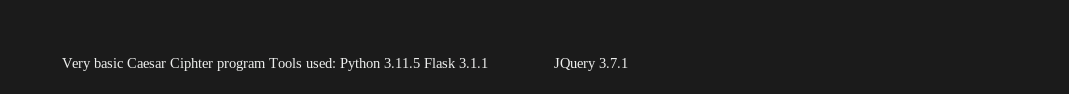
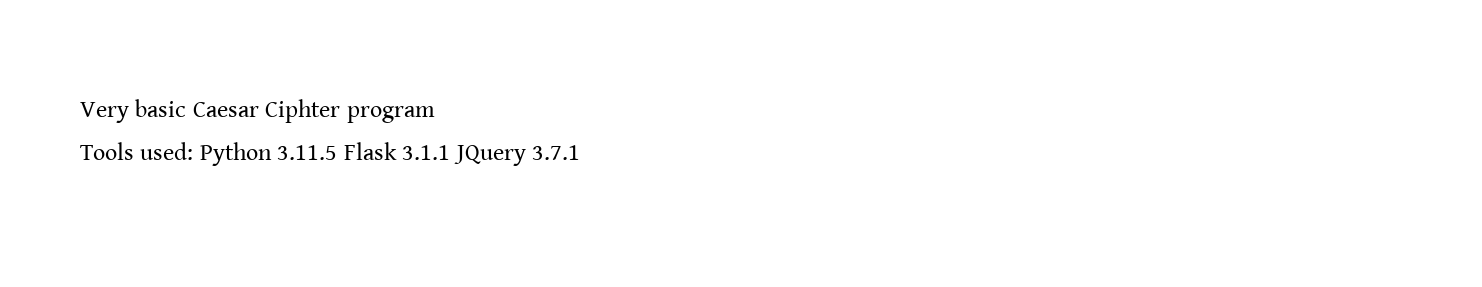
- Very basic Caesar Ciphter program Tools used: Python 3.11.5 Flask 3.1.1 JQuery 3.7.1
+ Very basic Caesar Ciphter program
+ Tools used: Python 3.11.5 Flask 3.1.1 JQuery 3.7.1

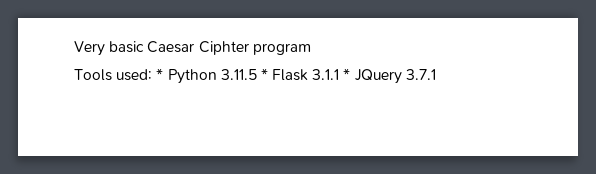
- Tools used: Python 3.11.5 Flask 3.1.1 JQuery 3.7.1
+ Tools used: * Python 3.11.5 * Flask 3.1.1 * JQuery 3.7.1

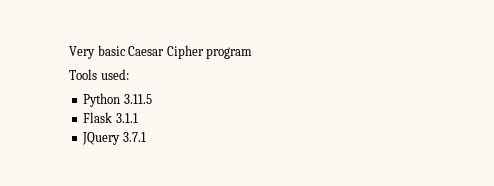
- Very basic Caesar Ciphter program
+ Very basic Caesar Cipher program
- Tools used: * Python 3.11.5 * Flask 3.1.1 * JQuery 3.7.1
+ Tools used:
+ Python 3.11.5
+ Flask 3.1.1
+ JQuery 3.7.1

